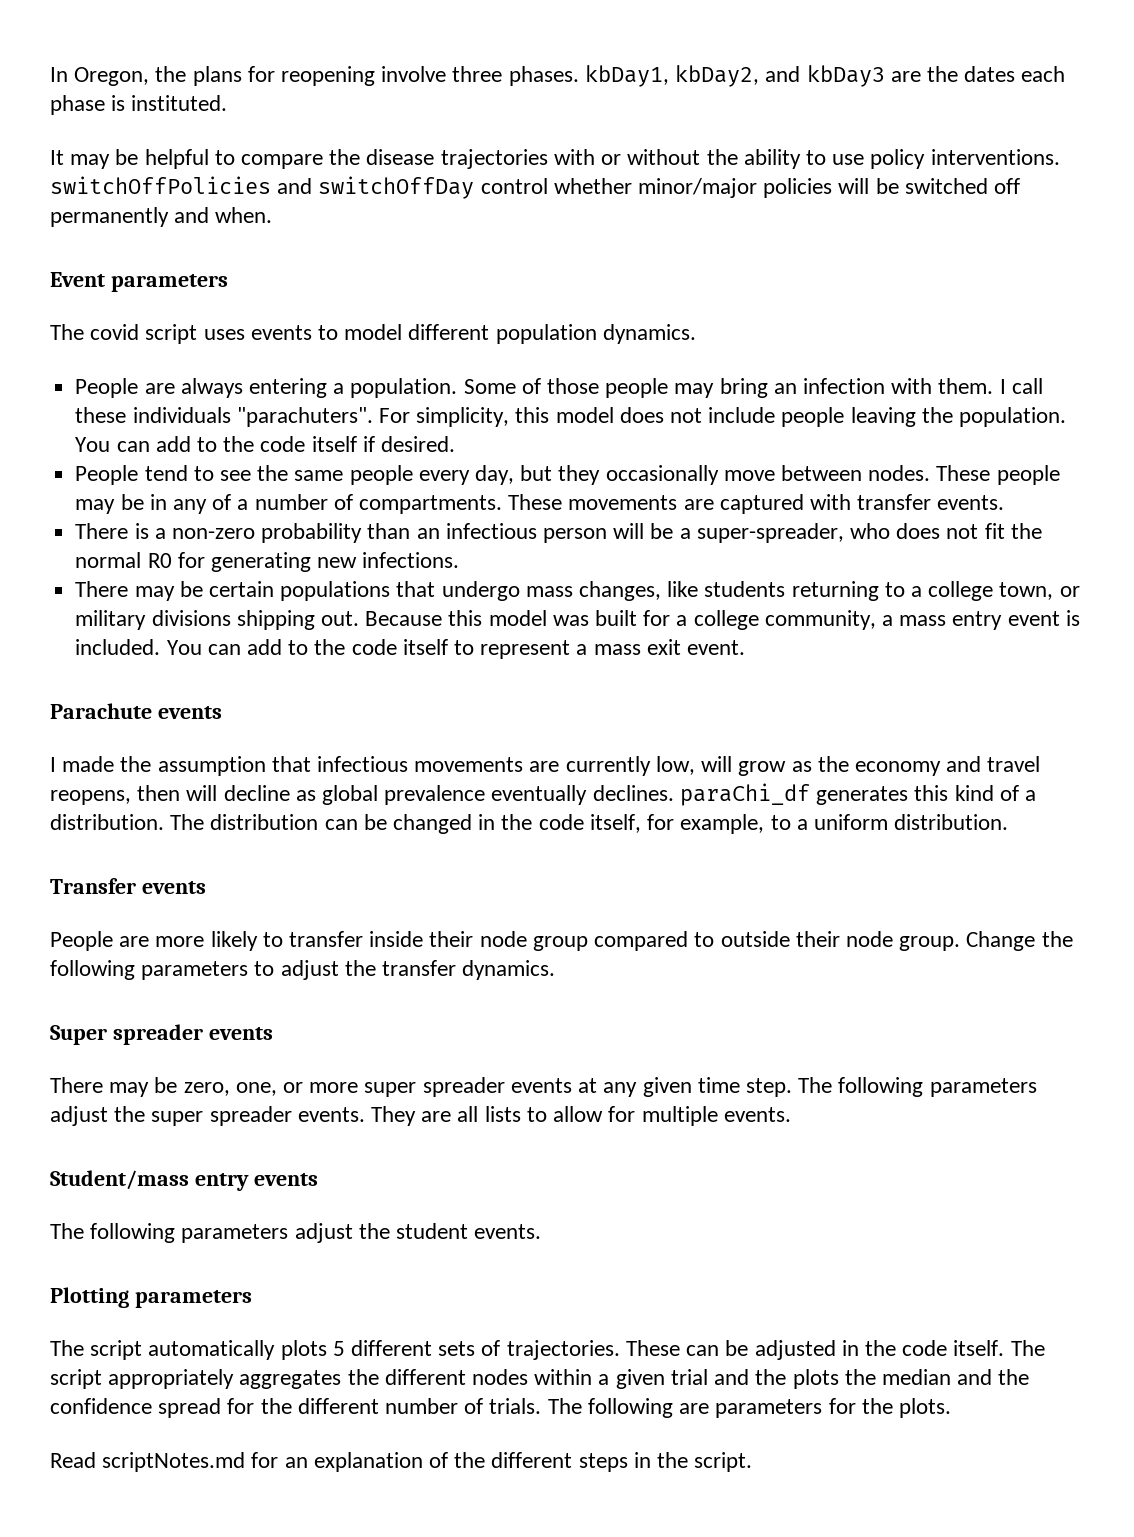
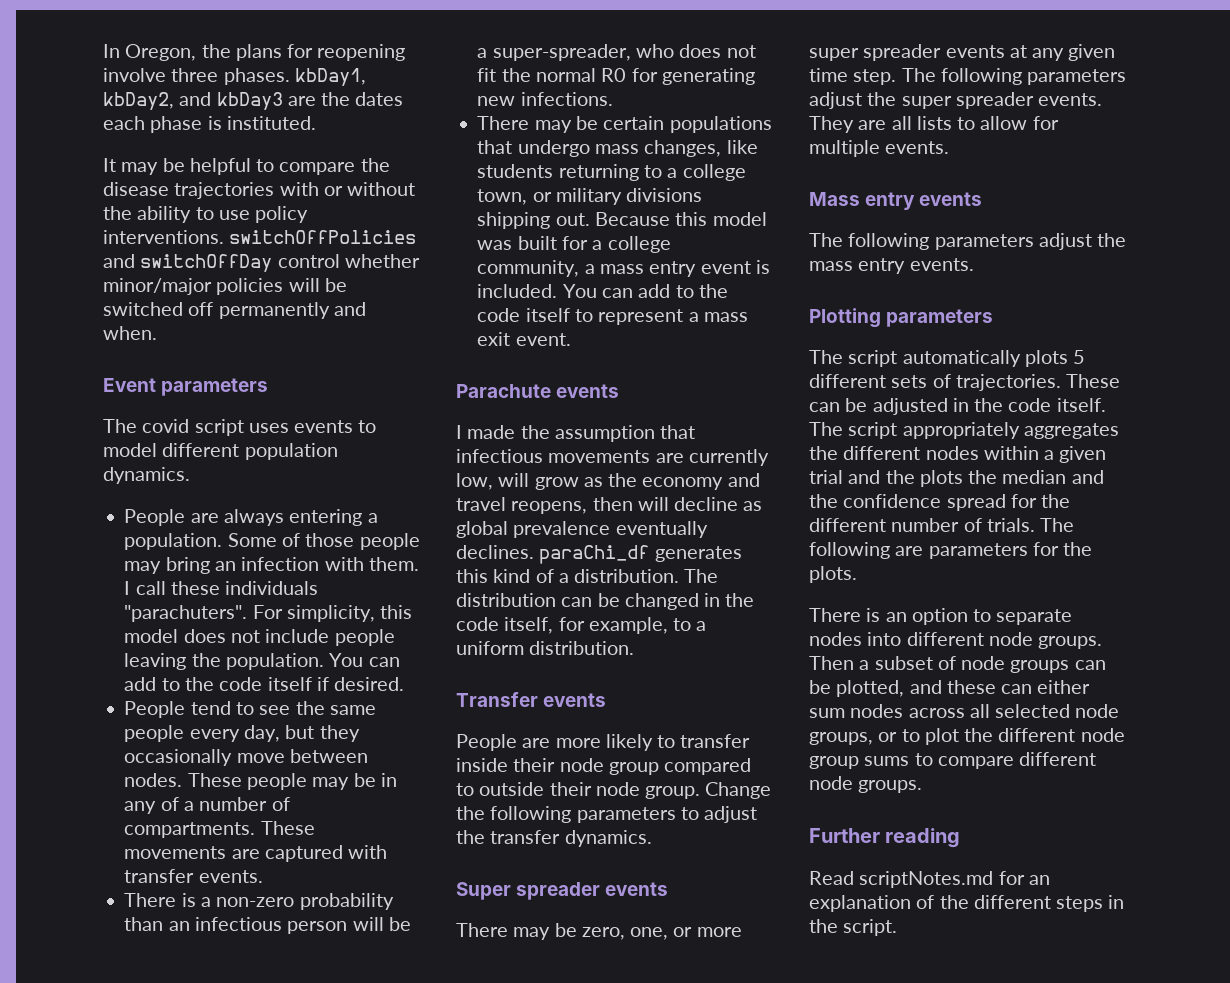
- Student/mass entry events
+ Mass entry events
- The following parameters adjust the student events.
+ The following parameters adjust the mass entry events.
+ There is an option to separate nodes into different node groups. Then a subset of node groups can be plotted, and these can either sum nodes across all selected node groups, or to plot the different node group sums to compare different node groups.
+ Further reading

